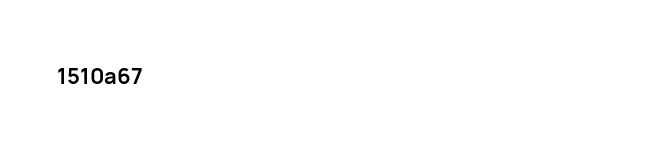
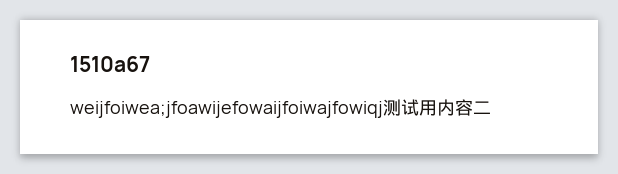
+ weijfoiwea;jfoawijefowaijfoiwajfowiqj测试用内容二

